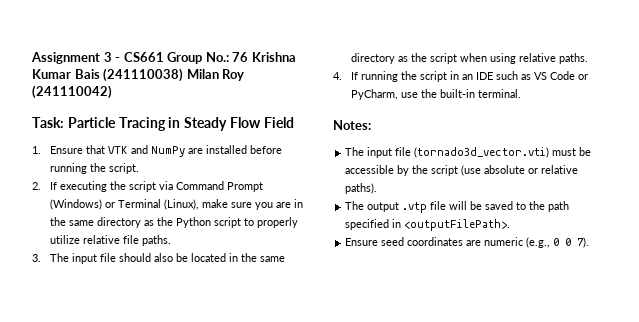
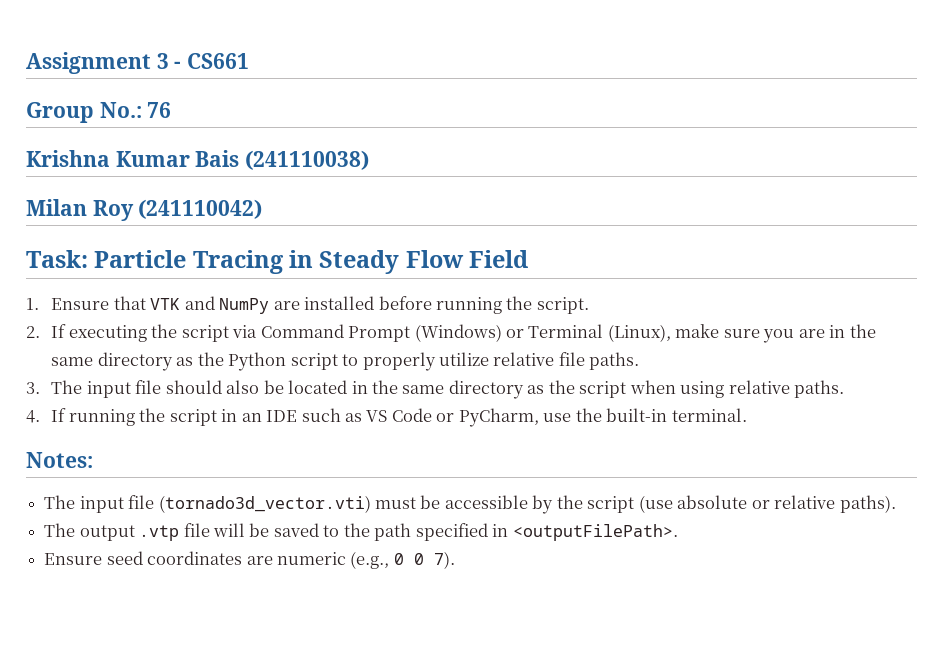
- Assignment 3 - CS661 Group No.: 76 Krishna Kumar Bais (241110038) Milan Roy (241110042)
+ Assignment 3 - CS661
+ Group No.: 76
+ Krishna Kumar Bais (241110038)
+ Milan Roy (241110042)

